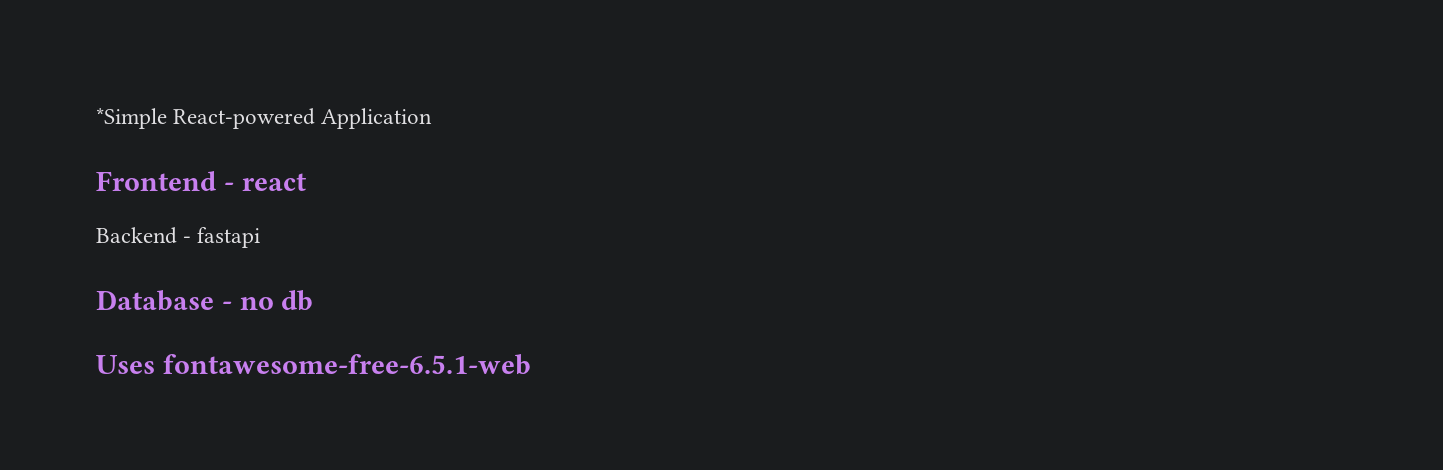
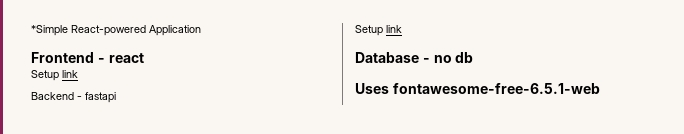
  Frontend - react
+ Setup link
  Backend - fastapi
+ Setup link

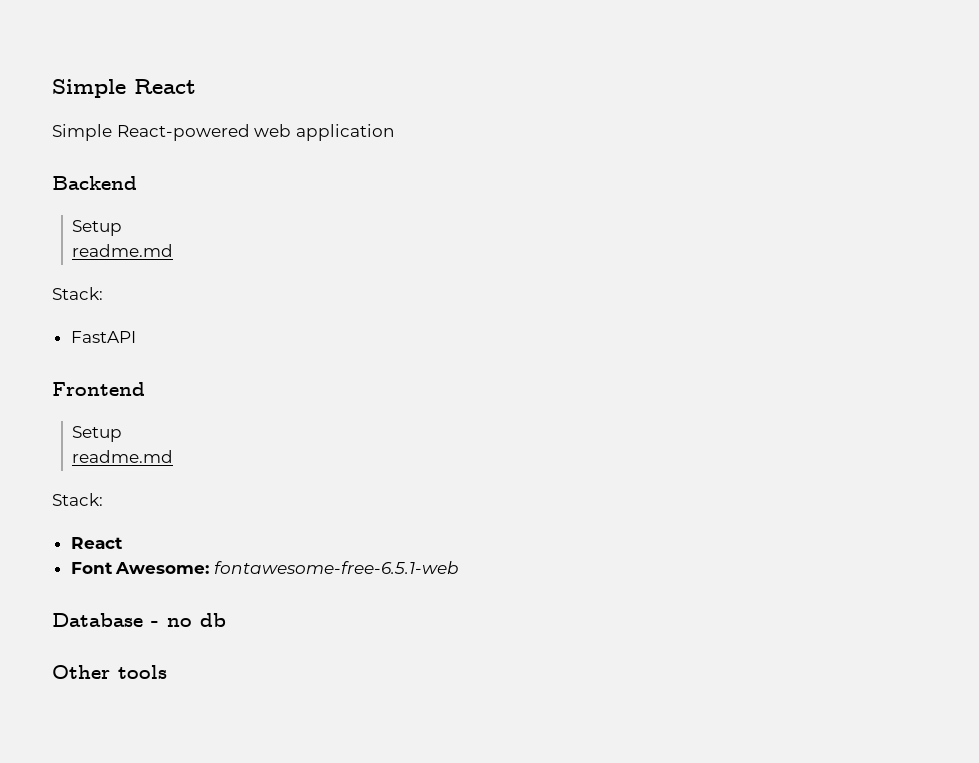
- *Simple React-powered Application
+ Simple React
+ Simple React-powered web application
+ Backend
+ Setup
+ readme.md
+ Stack:
+ FastAPI
- Frontend - react
- Setup link
- Backend - fastapi
- Setup link
+ Frontend
+ Setup
+ readme.md
+ Stack:
+ React
+ Font Awesome: fontawesome-free-6.5.1-web
- Uses fontawesome-free-6.5.1-web
+ Other tools

